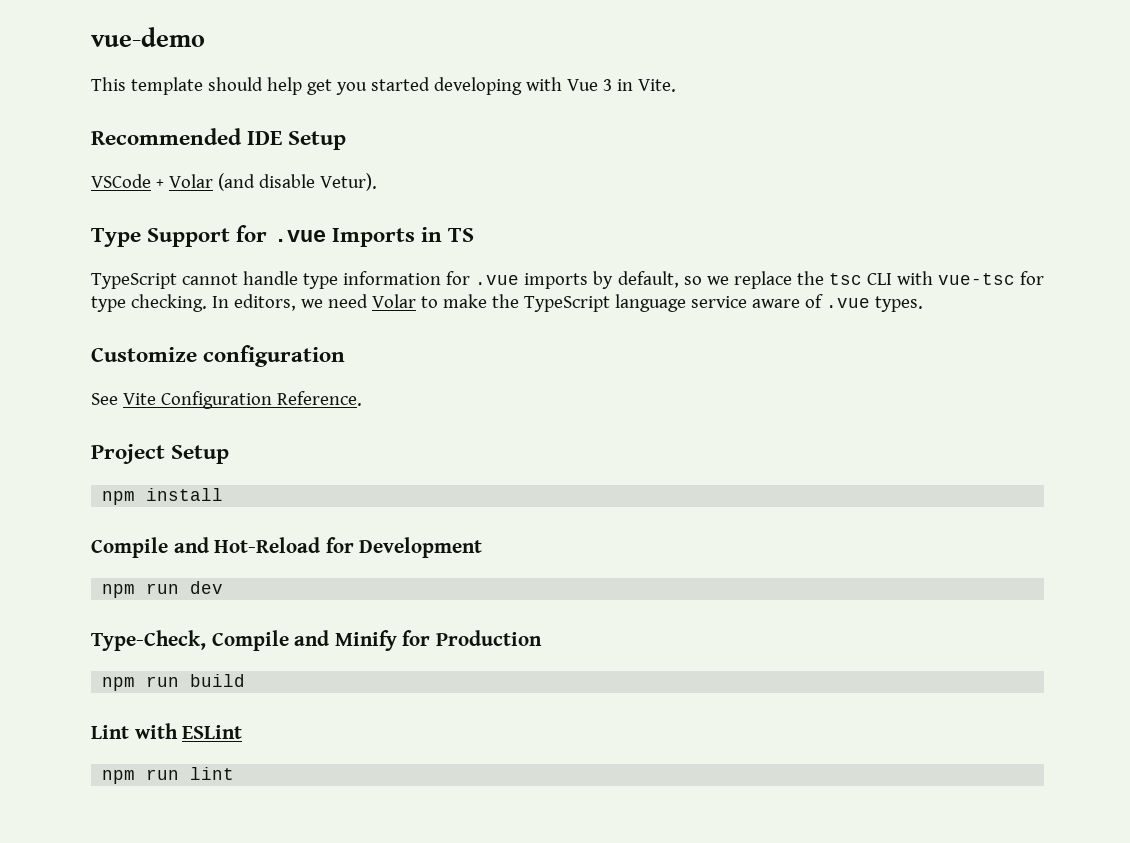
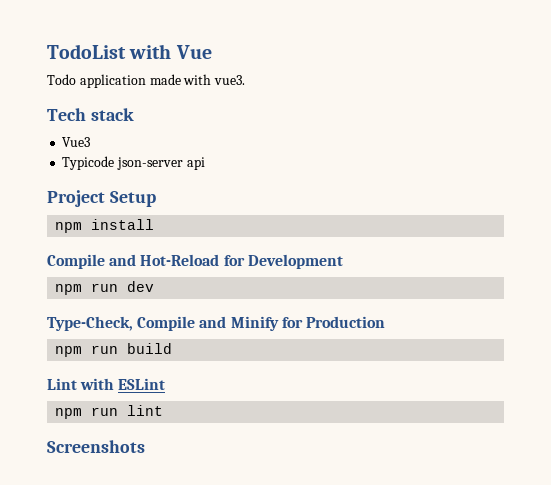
- vue-demo
- This template should help get you started developing with Vue 3 in Vite.
- Recommended IDE Setup
- VSCode + Volar (and disable Vetur).
- Type Support for .vue Imports in TS
- TypeScript cannot handle type information for .vue imports by default, so we replace the tsc CLI with vue-tsc for type checking. In editors, we need Volar to make the TypeScript language service aware of .vue types.
- Customize configuration
- See Vite Configuration Reference.
+ TodoList with Vue
+ Todo application made with vue3.
+ Tech stack
+ Vue3
+ Typicode json-server api
+ Screenshots

